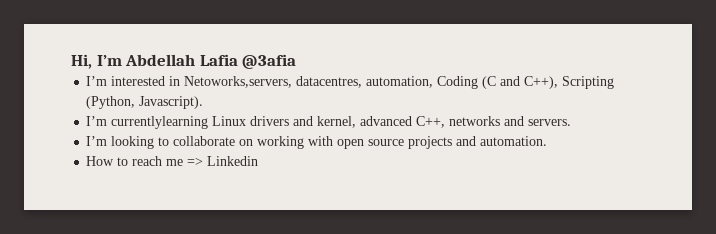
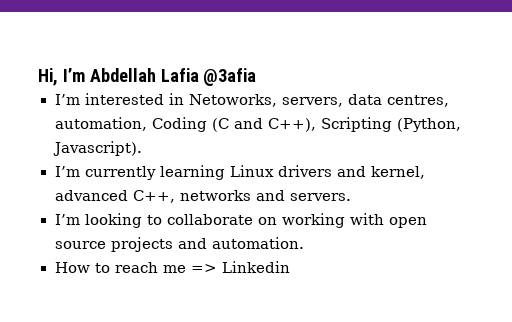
- I’m interested in Netoworks,servers, datacentres, automation, Coding (C and C++), Scripting (Python, Javascript).
+ I’m interested in Netoworks, servers, data centres, automation, Coding (C and C++), Scripting (Python, Javascript).
- I’m currentlylearning Linux drivers and kernel, advanced C++, networks and servers.
+ I’m currently learning Linux drivers and kernel, advanced C++, networks and servers.

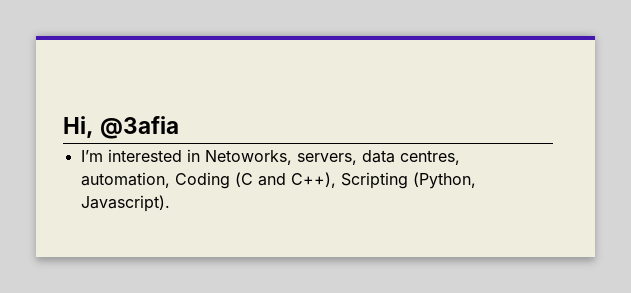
- Hi, I’m Abdellah Lafia @3afia
+ Hi, @3afia
- I’m currently learning Linux drivers and kernel, advanced C++, networks and servers.
- I’m looking to collaborate on working with open source projects and automation.
- How to reach me => Linkedin

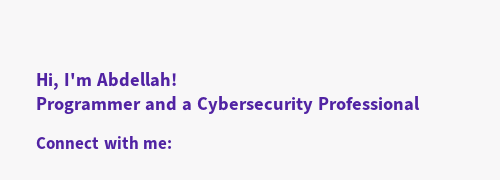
- Hi, @3afia
- I’m interested in Netoworks, servers, data centres, automation, Coding (C and C++), Scripting (Python, Javascript).
+ Hi, I'm Abdellah!
+ Programmer and a Cybersecurity Professional
+ Connect with me:

